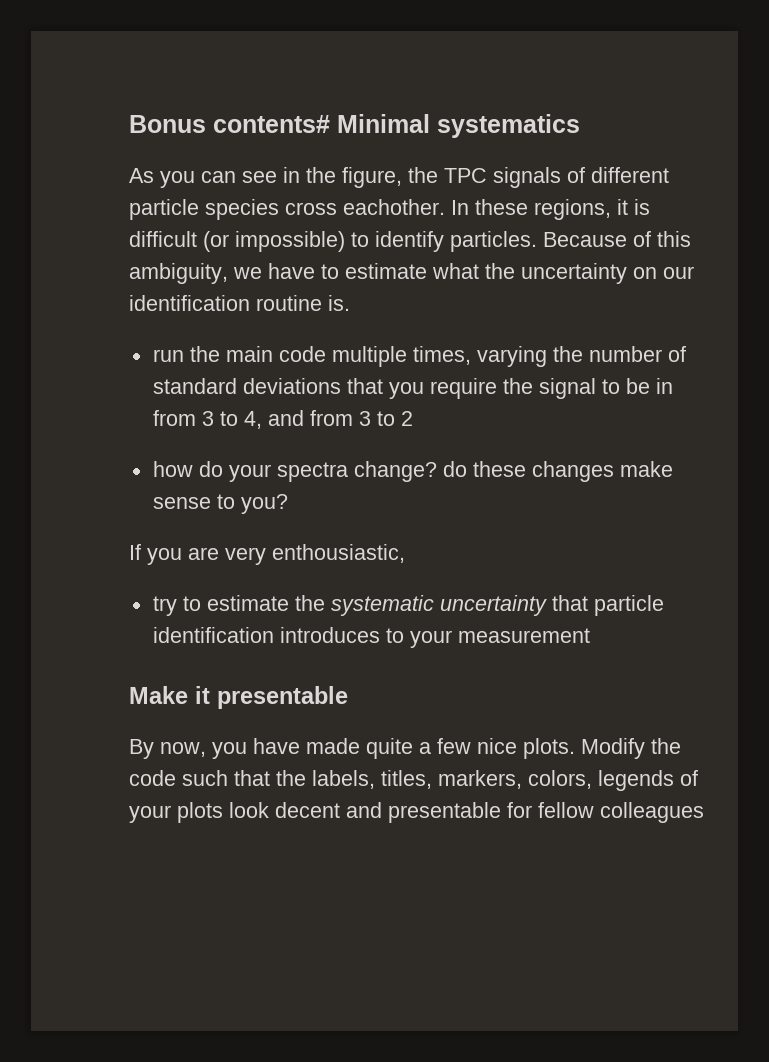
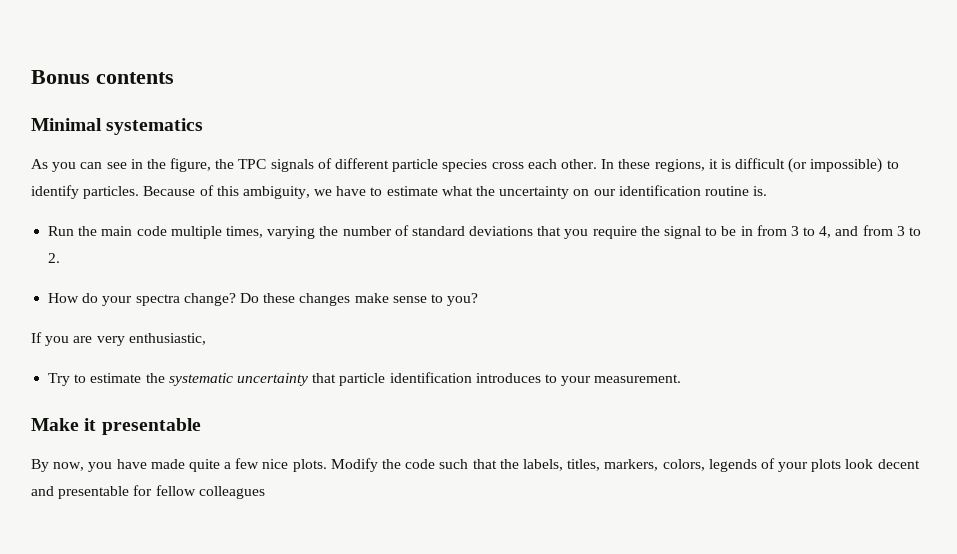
- Bonus contents# Minimal systematics
+ Bonus contents
+ Minimal systematics
- As you can see in the figure, the TPC signals of different particle species cross eachother.
+ As you can see in the figure, the TPC signals of different particle species cross each other.
- run the main code multiple times, varying the number of standard deviations that you require the signal to be in from 3 to 4, and from 3 to 2
- how do your spectra change? do these changes make sense to you?
+ Run the main code multiple times, varying the number of standard deviations that you require the signal to be in from 3 to 4, and from 3 to 2.
+ How do your spectra change? Do these changes make sense to you?
- If you are very enthousiastic,
- try to estimate the systematic uncertainty that particle identification introduces to your measurement
+ If you are very enthusiastic,
+ Try to estimate the systematic uncertainty that particle identification introduces to your measurement.

